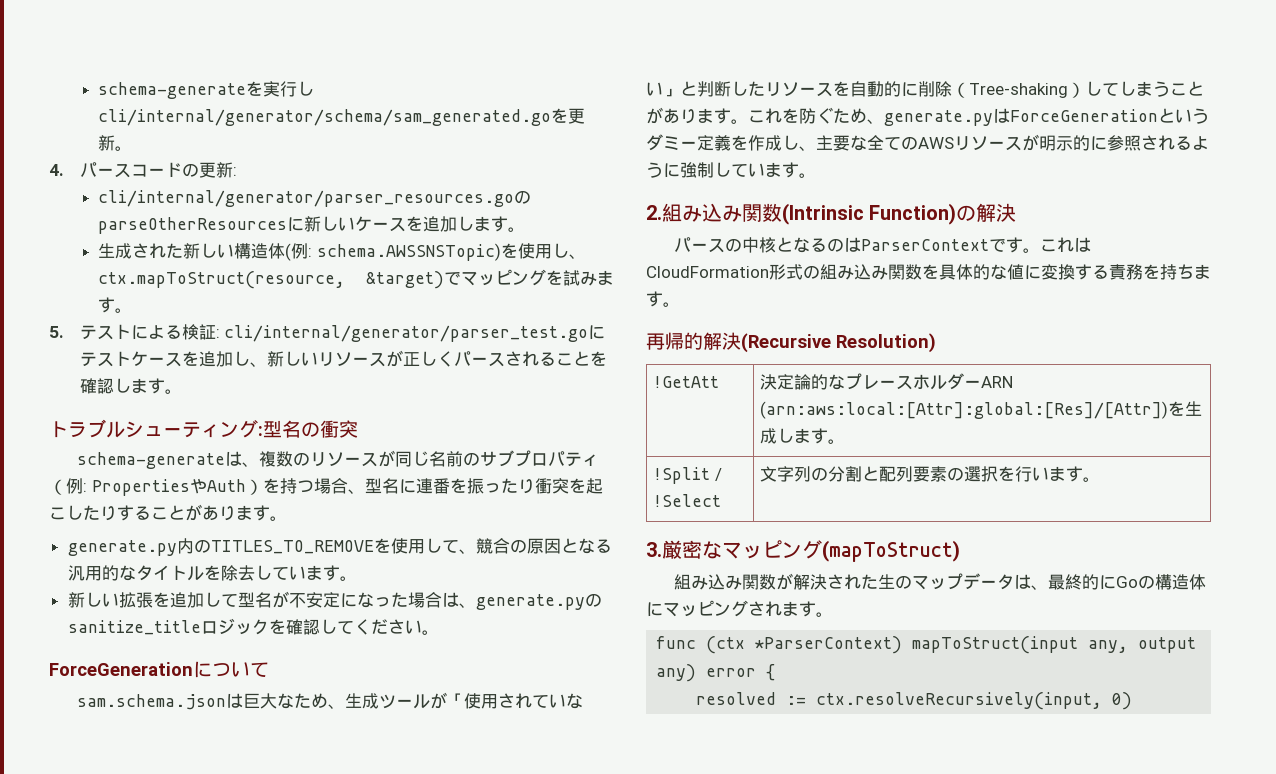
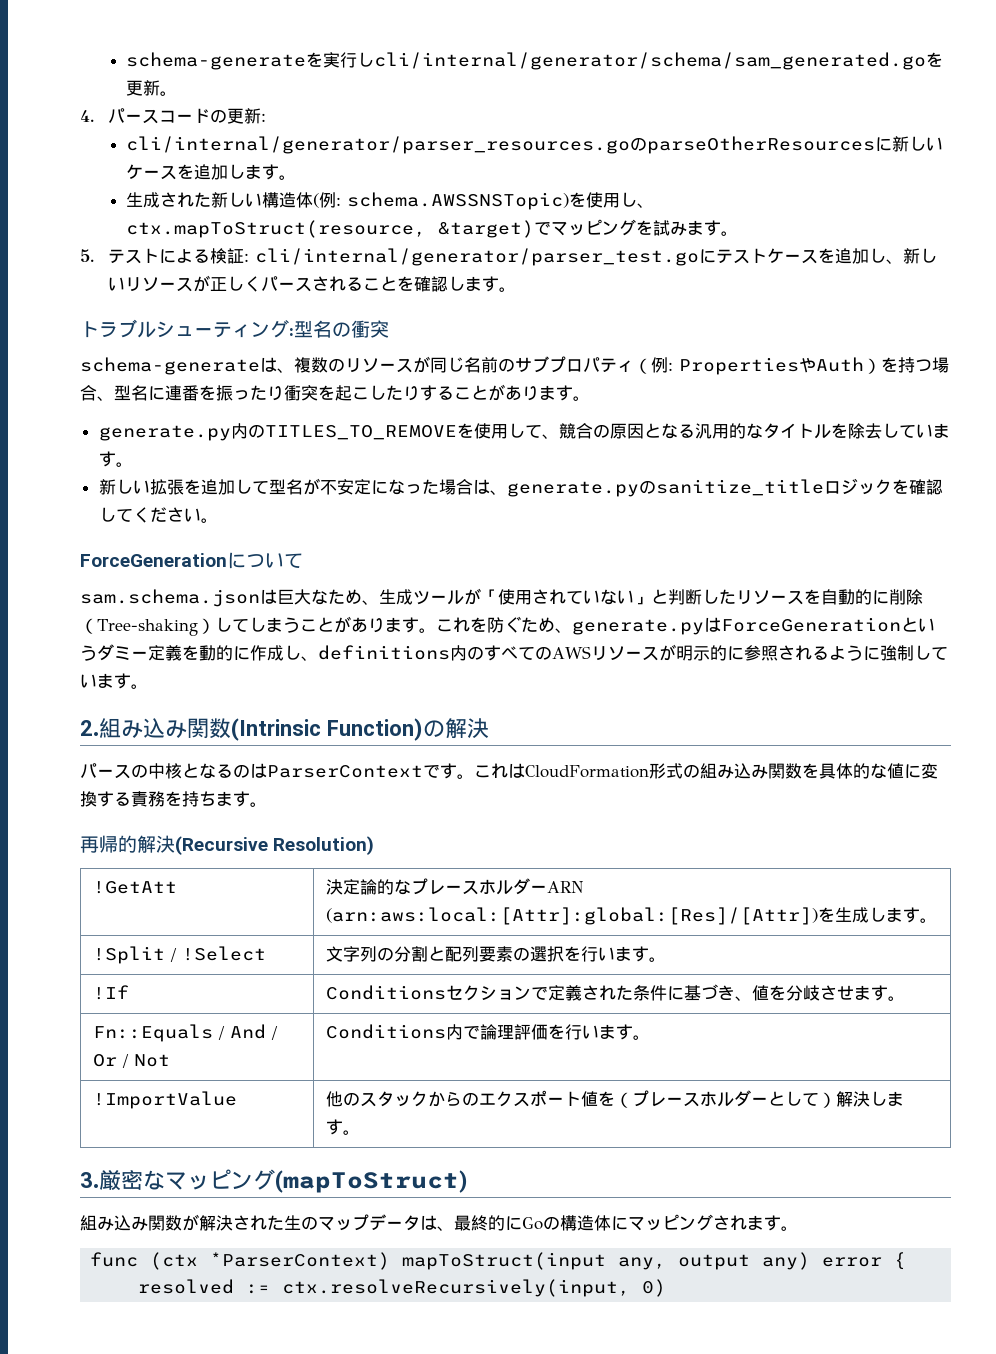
- これを防ぐため、generate.pyはForceGenerationというダミー定義を作成し、主要な全てのAWSリソースが明示的に参照されるように強制しています。
+ これを防ぐため、generate.pyはForceGenerationというダミー定義を動的に作成し、definitions内のすべてのAWSリソースが明示的に参照されるように強制しています。
+ !If | Conditionsセクションで定義された条件に基づき、値を分岐させます。
+ Fn::Equals / And / Or / Not | Conditions内で論理評価を行います。
+ !ImportValue | 他のスタックからのエクスポート値を（プレースホルダーとして）解決します。

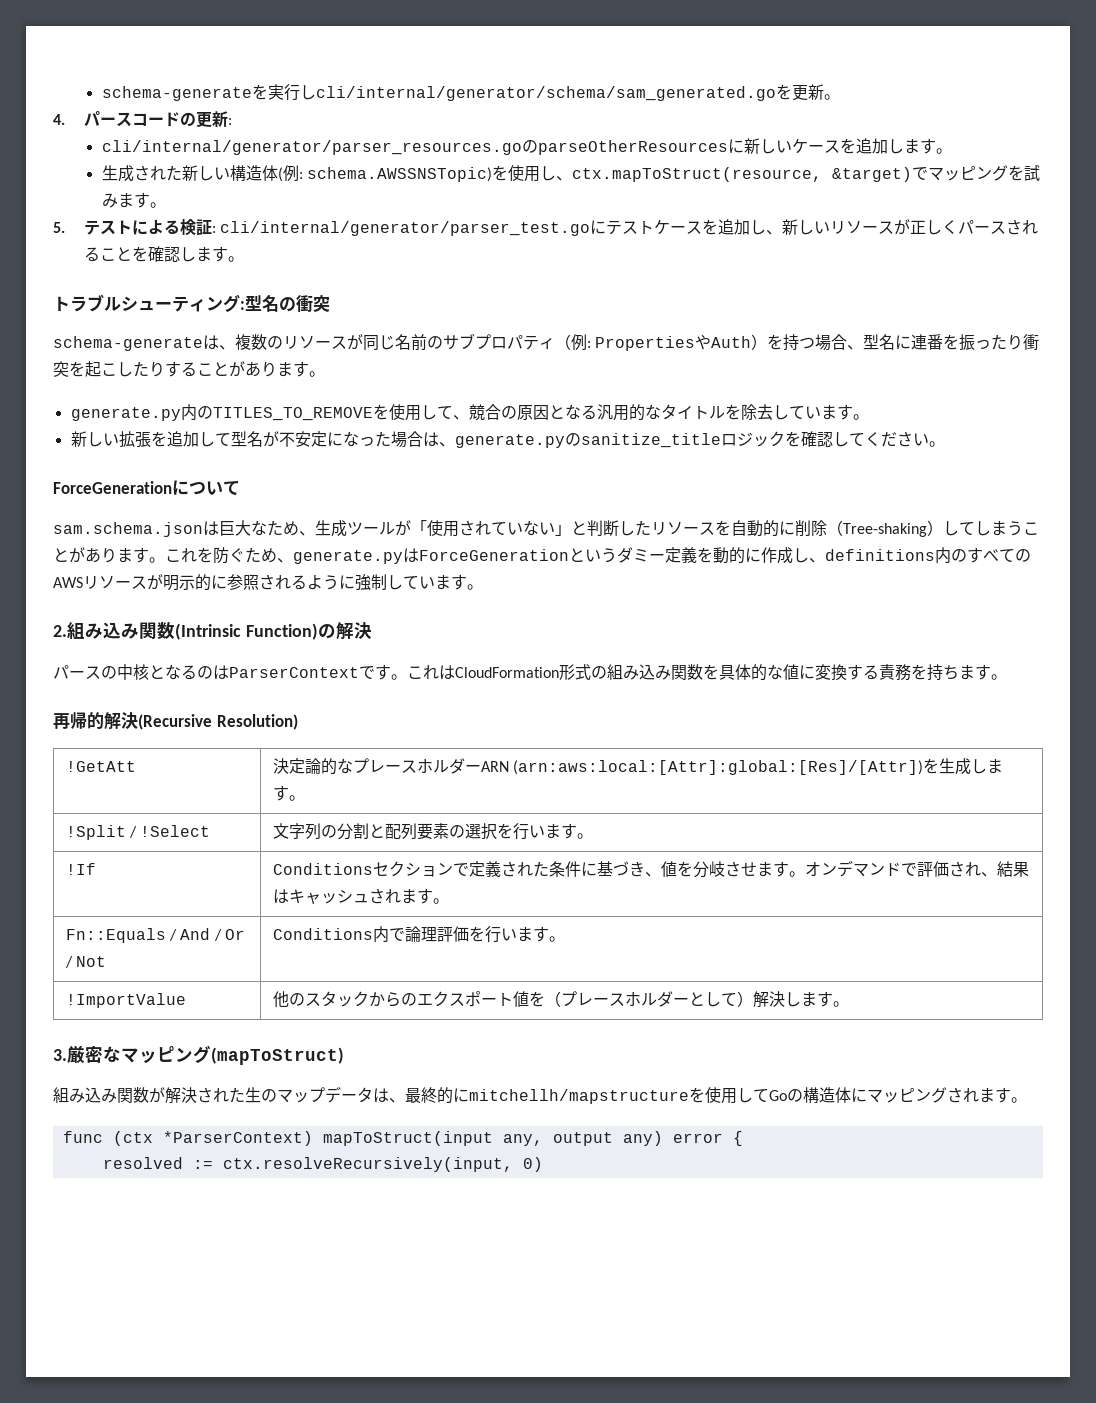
- !If | Conditionsセクションで定義された条件に基づき、値を分岐させます。
+ !If | Conditionsセクションで定義された条件に基づき、値を分岐させます。オンデマンドで評価され、結果はキャッシュされます。
- 組み込み関数が解決された生のマップデータは、最終的にGoの構造体にマッピングされます。
+ 組み込み関数が解決された生のマップデータは、最終的にmitchellh/mapstructureを使用してGoの構造体にマッピングされます。

